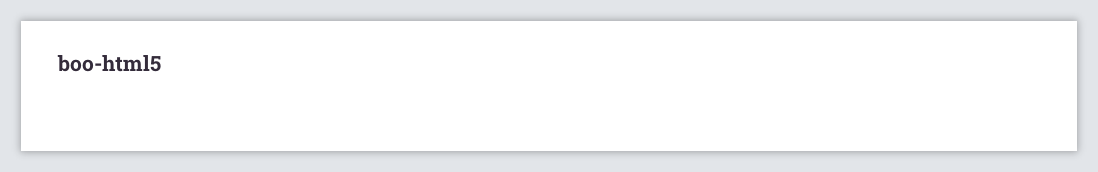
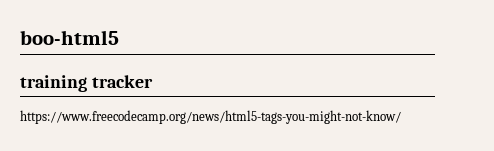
+ training tracker
+ https://www.freecodecamp.org/news/html5-tags-you-might-not-know/

